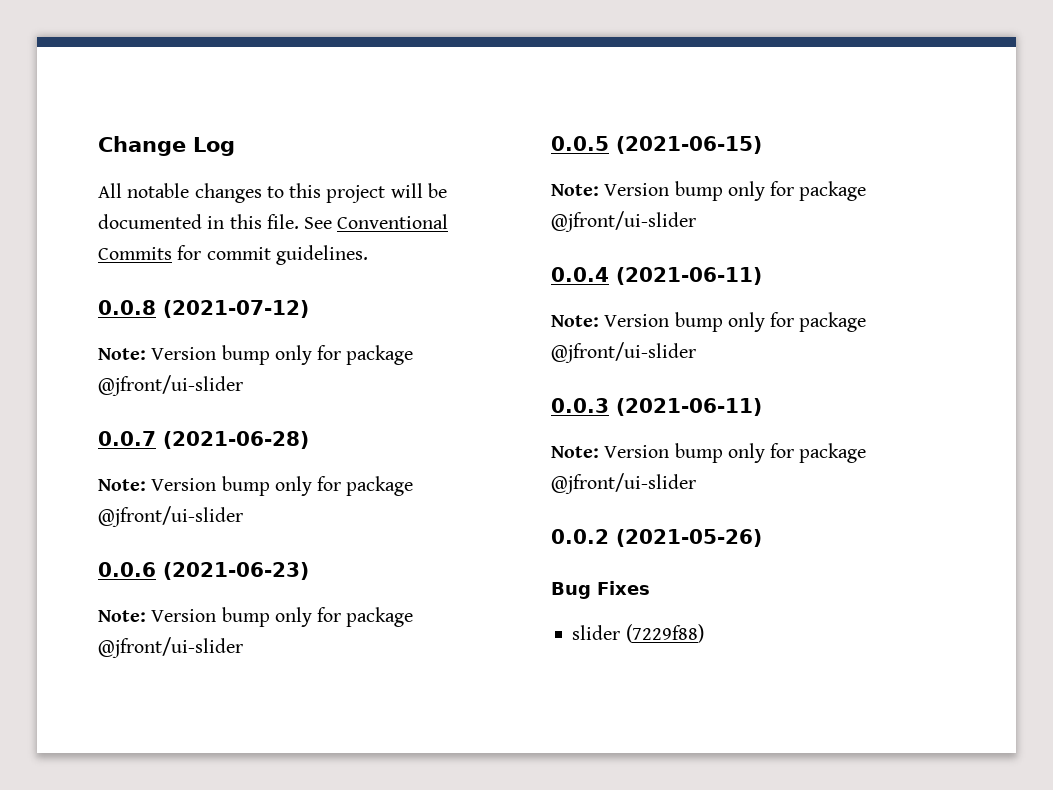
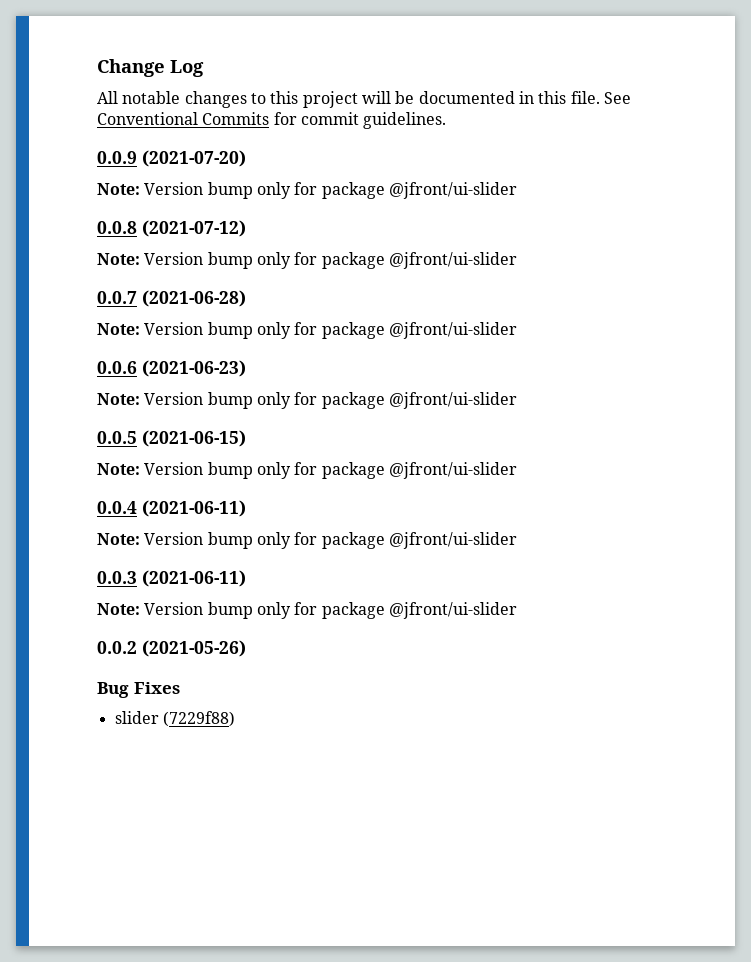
+ 0.0.9 (2021-07-20)
+ Note: Version bump only for package @jfront/ui-slider

